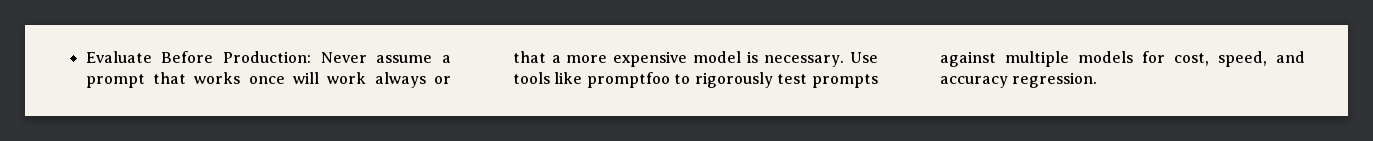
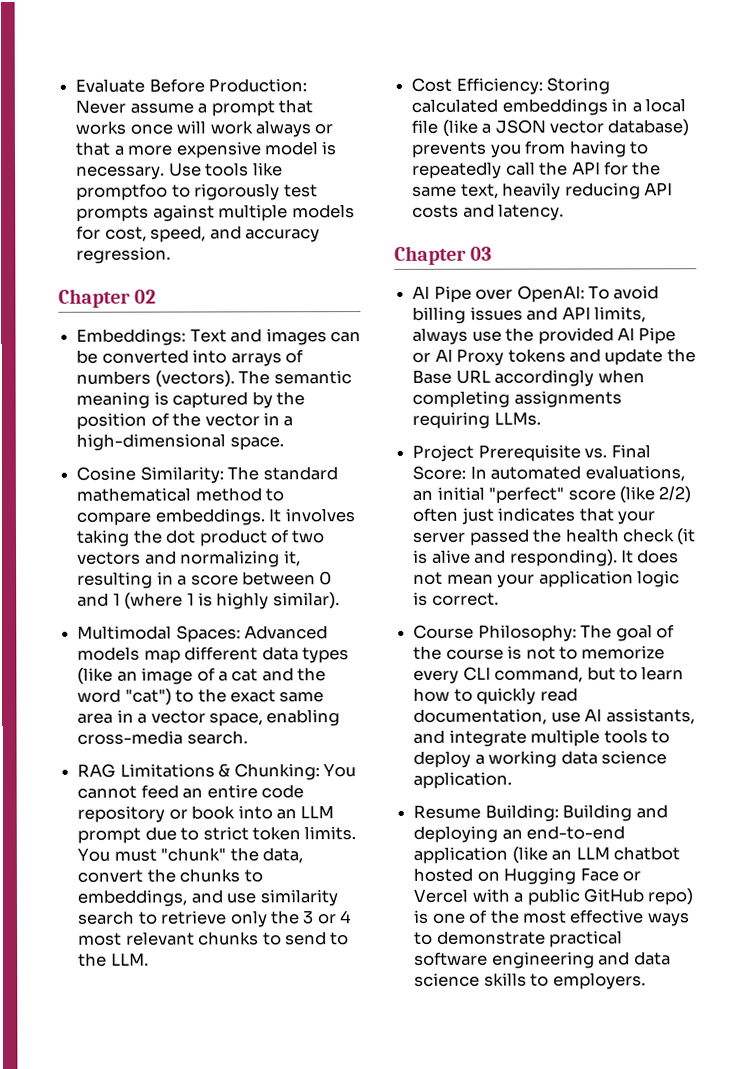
+ Chapter 02
+ Embeddings: Text and images can be converted into arrays of numbers (vectors). The semantic meaning is captured by the position of the vector in a high-dimensional space.
+ Cosine Similarity: The standard mathematical method to compare embeddings. It involves taking the dot product of two vectors and normalizing it, resulting in a score between 0 and 1 (where 1 is highly similar).
+ Multimodal Spaces: Advanced models map different data types (like an image of a cat and the word "cat") to the exact same area in a vector space, enabling cross-media search.
+ RAG Limitations & Chunking: You cannot feed an entire code repository or book into an LLM prompt due to strict token limits. You must "chunk" the data, convert the chunks to embeddings, and use similarity search to retrieve only the 3 or 4 most relevant chunks to send to the LLM.
+ Cost Efficiency: Storing calculated embeddings in a local file (like a JSON vector database) prevents you from having to repeatedly call the API for the same text, heavily reducing API costs and latency.
+ Chapter 03
+ AI Pipe over OpenAI: To avoid billing issues and API limits, always use the provided AI Pipe or AI Proxy tokens and update the Base URL accordingly when completing assignments requiring LLMs.
+ Project Prerequisite vs. Final Score: In automated evaluations, an initial "perfect" score (like 2/2) often just indicates that your server passed the health check (it is alive and responding). It does not mean your application logic is correct.
+ Course Philosophy: The goal of the course is not to memorize every CLI command, but to learn how to quickly read documentation, use AI assistants, and integrate multiple tools to deploy a working data science application.
+ Resume Building: Building and deploying an end-to-end application (like an LLM chatbot hosted on Hugging Face or Vercel with a public GitHub repo) is one of the most effective ways to demonstrate practical software engineering and data science skills to employers.

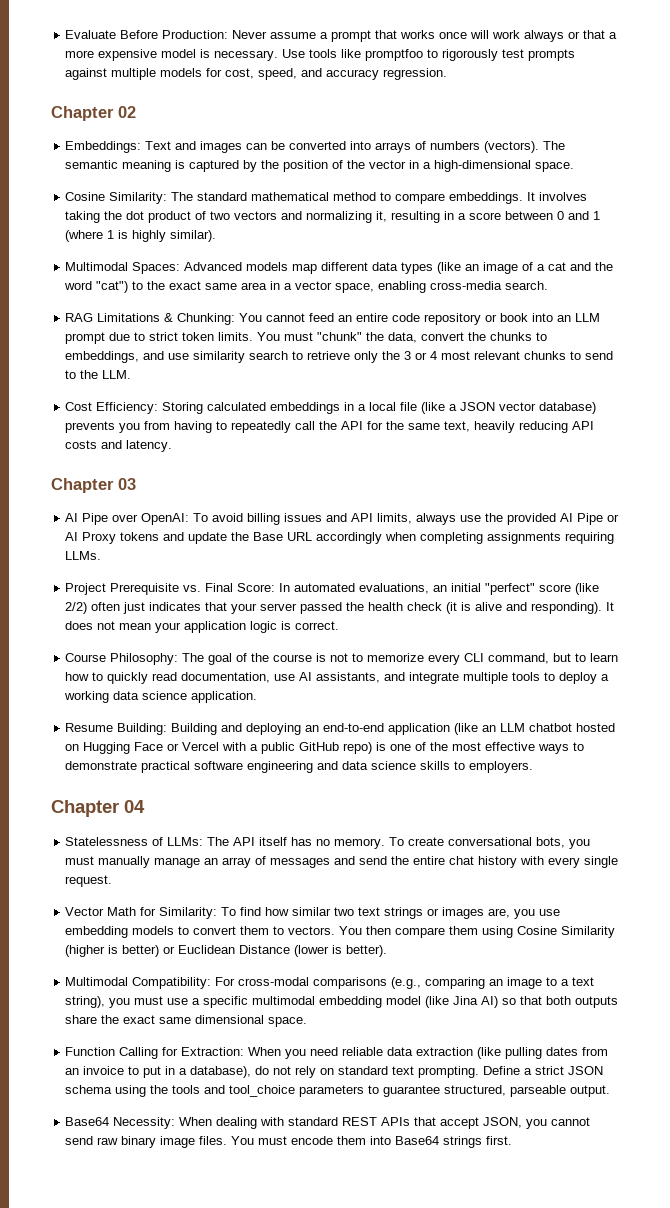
+ Chapter 04
+ Statelessness of LLMs: The API itself has no memory. To create conversational bots, you must manually manage an array of messages and send the entire chat history with every single request.
+ Vector Math for Similarity: To find how similar two text strings or images are, you use embedding models to convert them to vectors. You then compare them using Cosine Similarity (higher is better) or Euclidean Distance (lower is better).
+ Multimodal Compatibility: For cross-modal comparisons (e.g., comparing an image to a text string), you must use a specific multimodal embedding model (like Jina AI) so that both outputs share the exact same dimensional space.
+ Function Calling for Extraction: When you need reliable data extraction (like pulling dates from an invoice to put in a database), do not rely on standard text prompting. Define a strict JSON schema using the tools and tool_choice parameters to guarantee structured, parseable output.
+ Base64 Necessity: When dealing with standard REST APIs that accept JSON, you cannot send raw binary image files. You must encode them into Base64 strings first.

